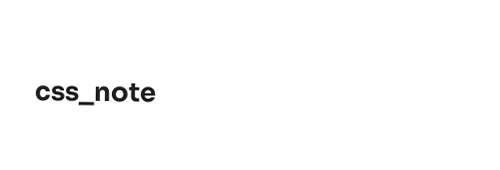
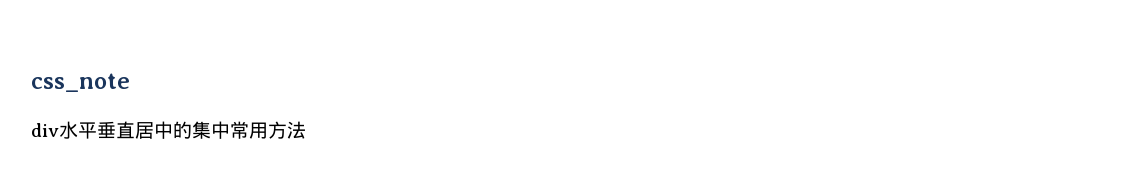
+ div水平垂直居中的集中常用方法

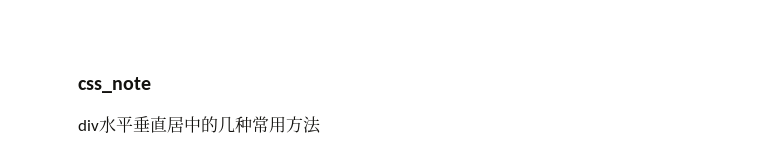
- div水平垂直居中的集中常用方法
+ div水平垂直居中的几种常用方法

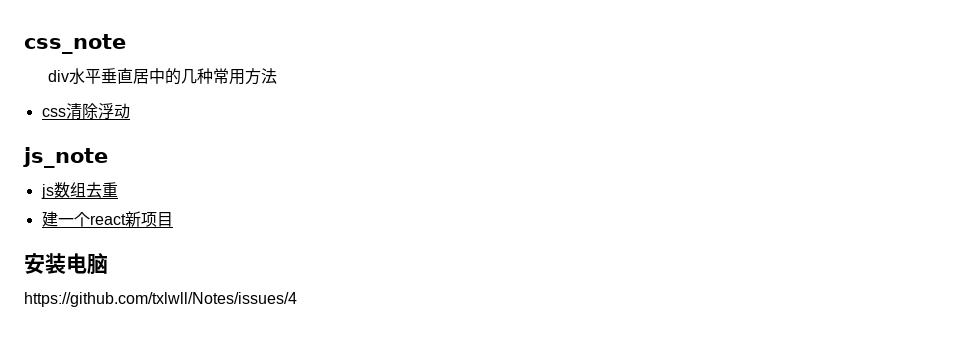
+ css清除浮动
+ js_note
+ js数组去重
+ 建一个react新项目
+ 安装电脑
+ https://github.com/txlwll/Notes/issues/4

